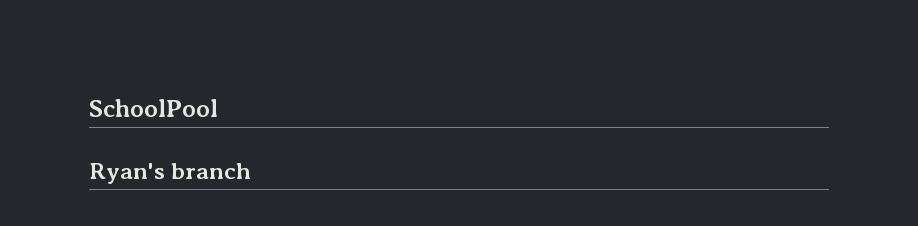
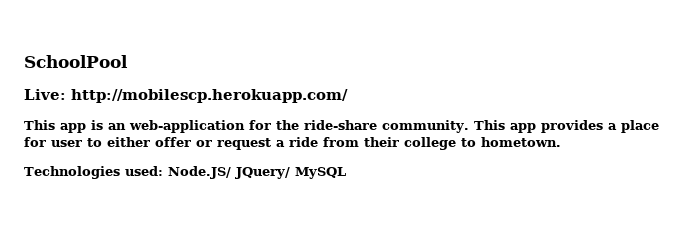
- Ryan's branch
+ Live: http://mobilescp.herokuapp.com/
+ This app is an web-application for the ride-share community. This app provides a place for user to either offer or request a ride from their college to hometown.
+ Technologies used: Node.JS/ JQuery/ MySQL

